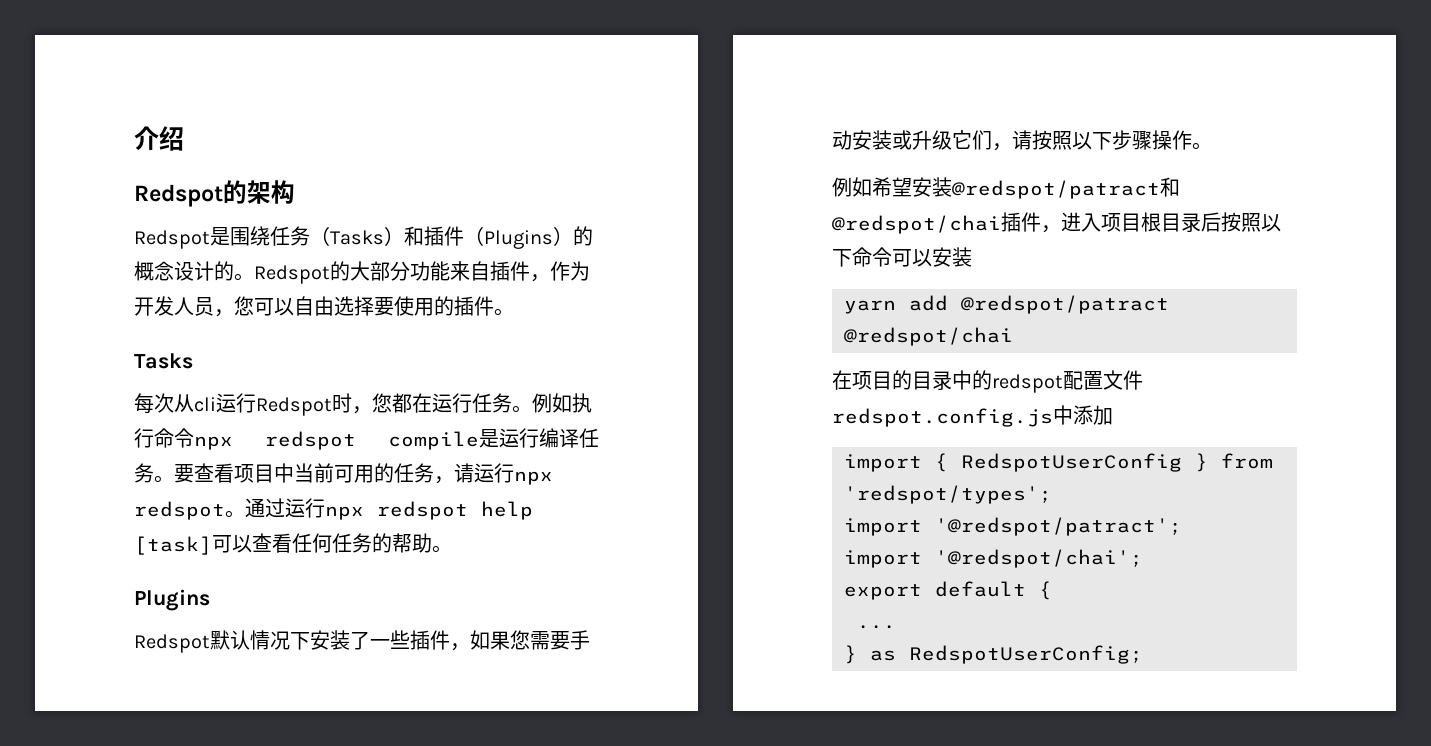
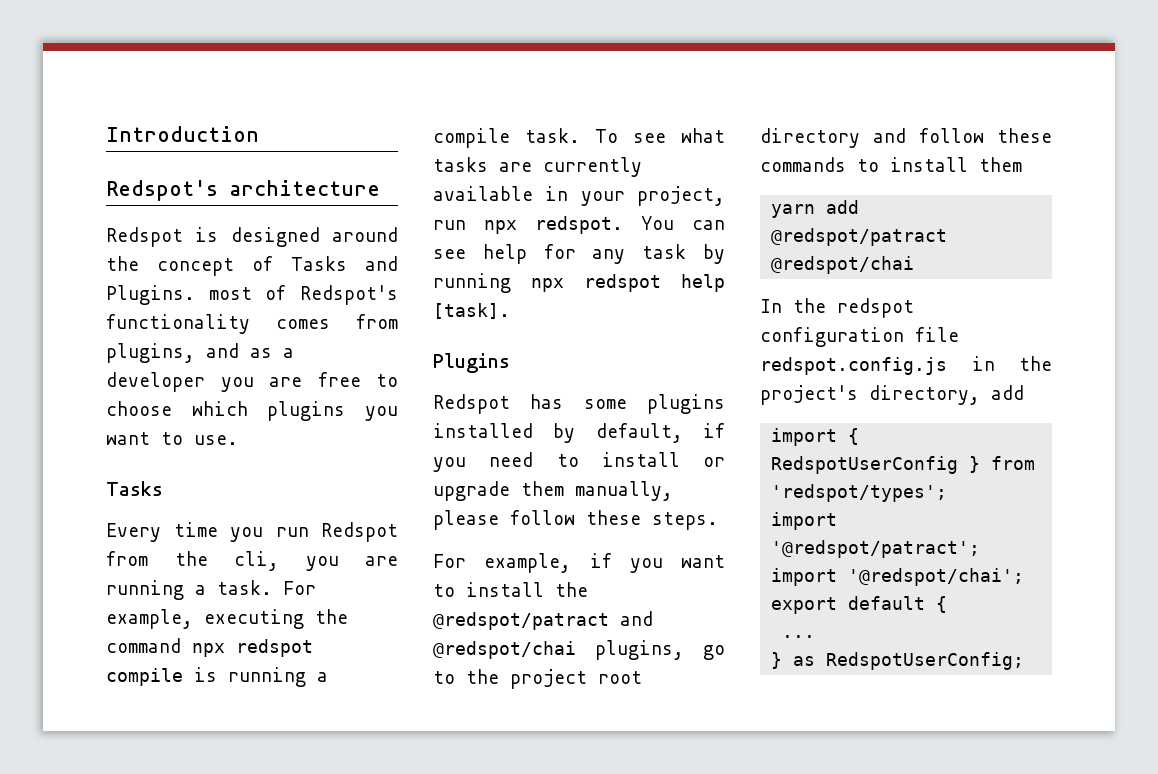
- 介绍
- Redspot的架构
- Redspot是围绕任务（Tasks）和插件（Plugins）的概念设计的。Redspot的大部分功能来自插件，作为开发人员，您可以自由选择要使用的插件。
+ Introduction
+ Redspot's architecture
+ Redspot is designed around the concept of Tasks and Plugins. most of Redspot's functionality comes from plugins, and as a developer you are free to choose which plugins you want to use.
  Tasks
- 每次从cli运行Redspot时，您都在运行任务。例如执行命令npx redspot compile是运行编译任务。要查看项目中当前可用的任务，请运行npx redspot。通过运行npx redspot help [task]可以查看任何任务的帮助。
+ Every time you run Redspot from the cli, you are running a task. For example, executing the command npx redspot compile is running a compile task. To see what tasks are currently available in your project, run npx redspot. You can see help for any task by running npx redspot help [task].
  Plugins
- Redspot默认情况下安装了一些插件，如果您需要手动安装或升级它们，请按照以下步骤操作。
- 例如希望安装@redspot/patract和@redspot/chai插件，进入项目根目录后按照以下命令可以安装
+ Redspot has some plugins installed by default, if you need to install or upgrade them manually, please follow these steps.
+ For example, if you want to install the @redspot/patract and @redspot/chai plugins, go to the project root directory and follow these commands to install them
  yarn add @redspot/patract @redspot/chai
- 在项目的目录中的redspot配置文件redspot.config.js中添加
+ In the redspot configuration file redspot.config.js in the project's directory, add

